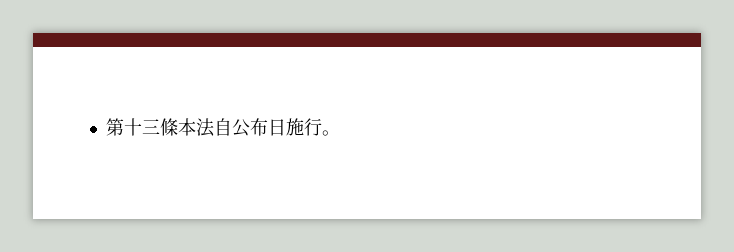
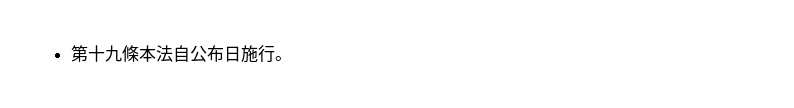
- 第十三條本法自公布日施行。
+ 第十九條本法自公布日施行。

